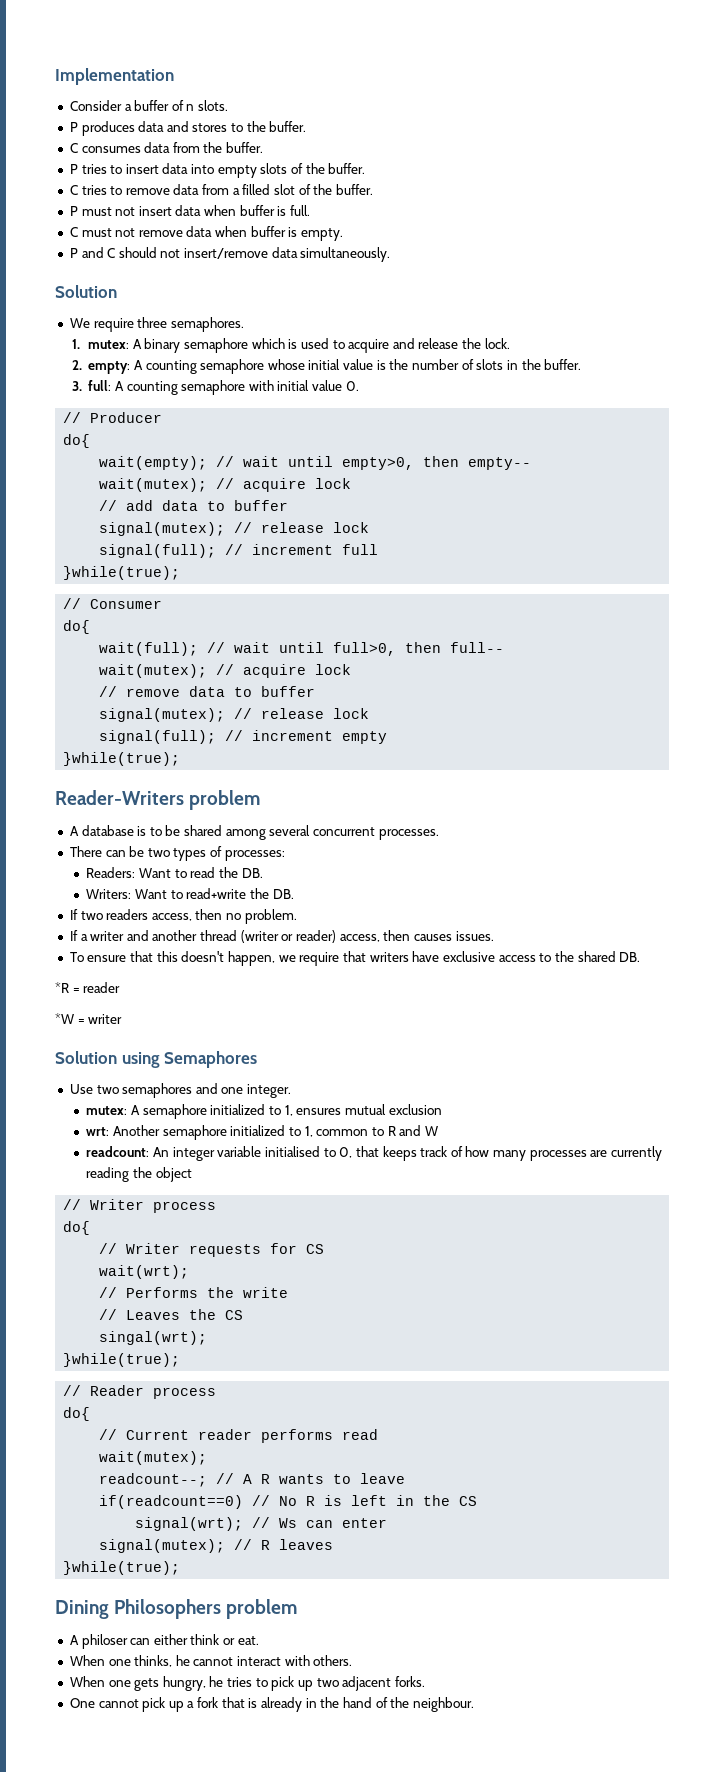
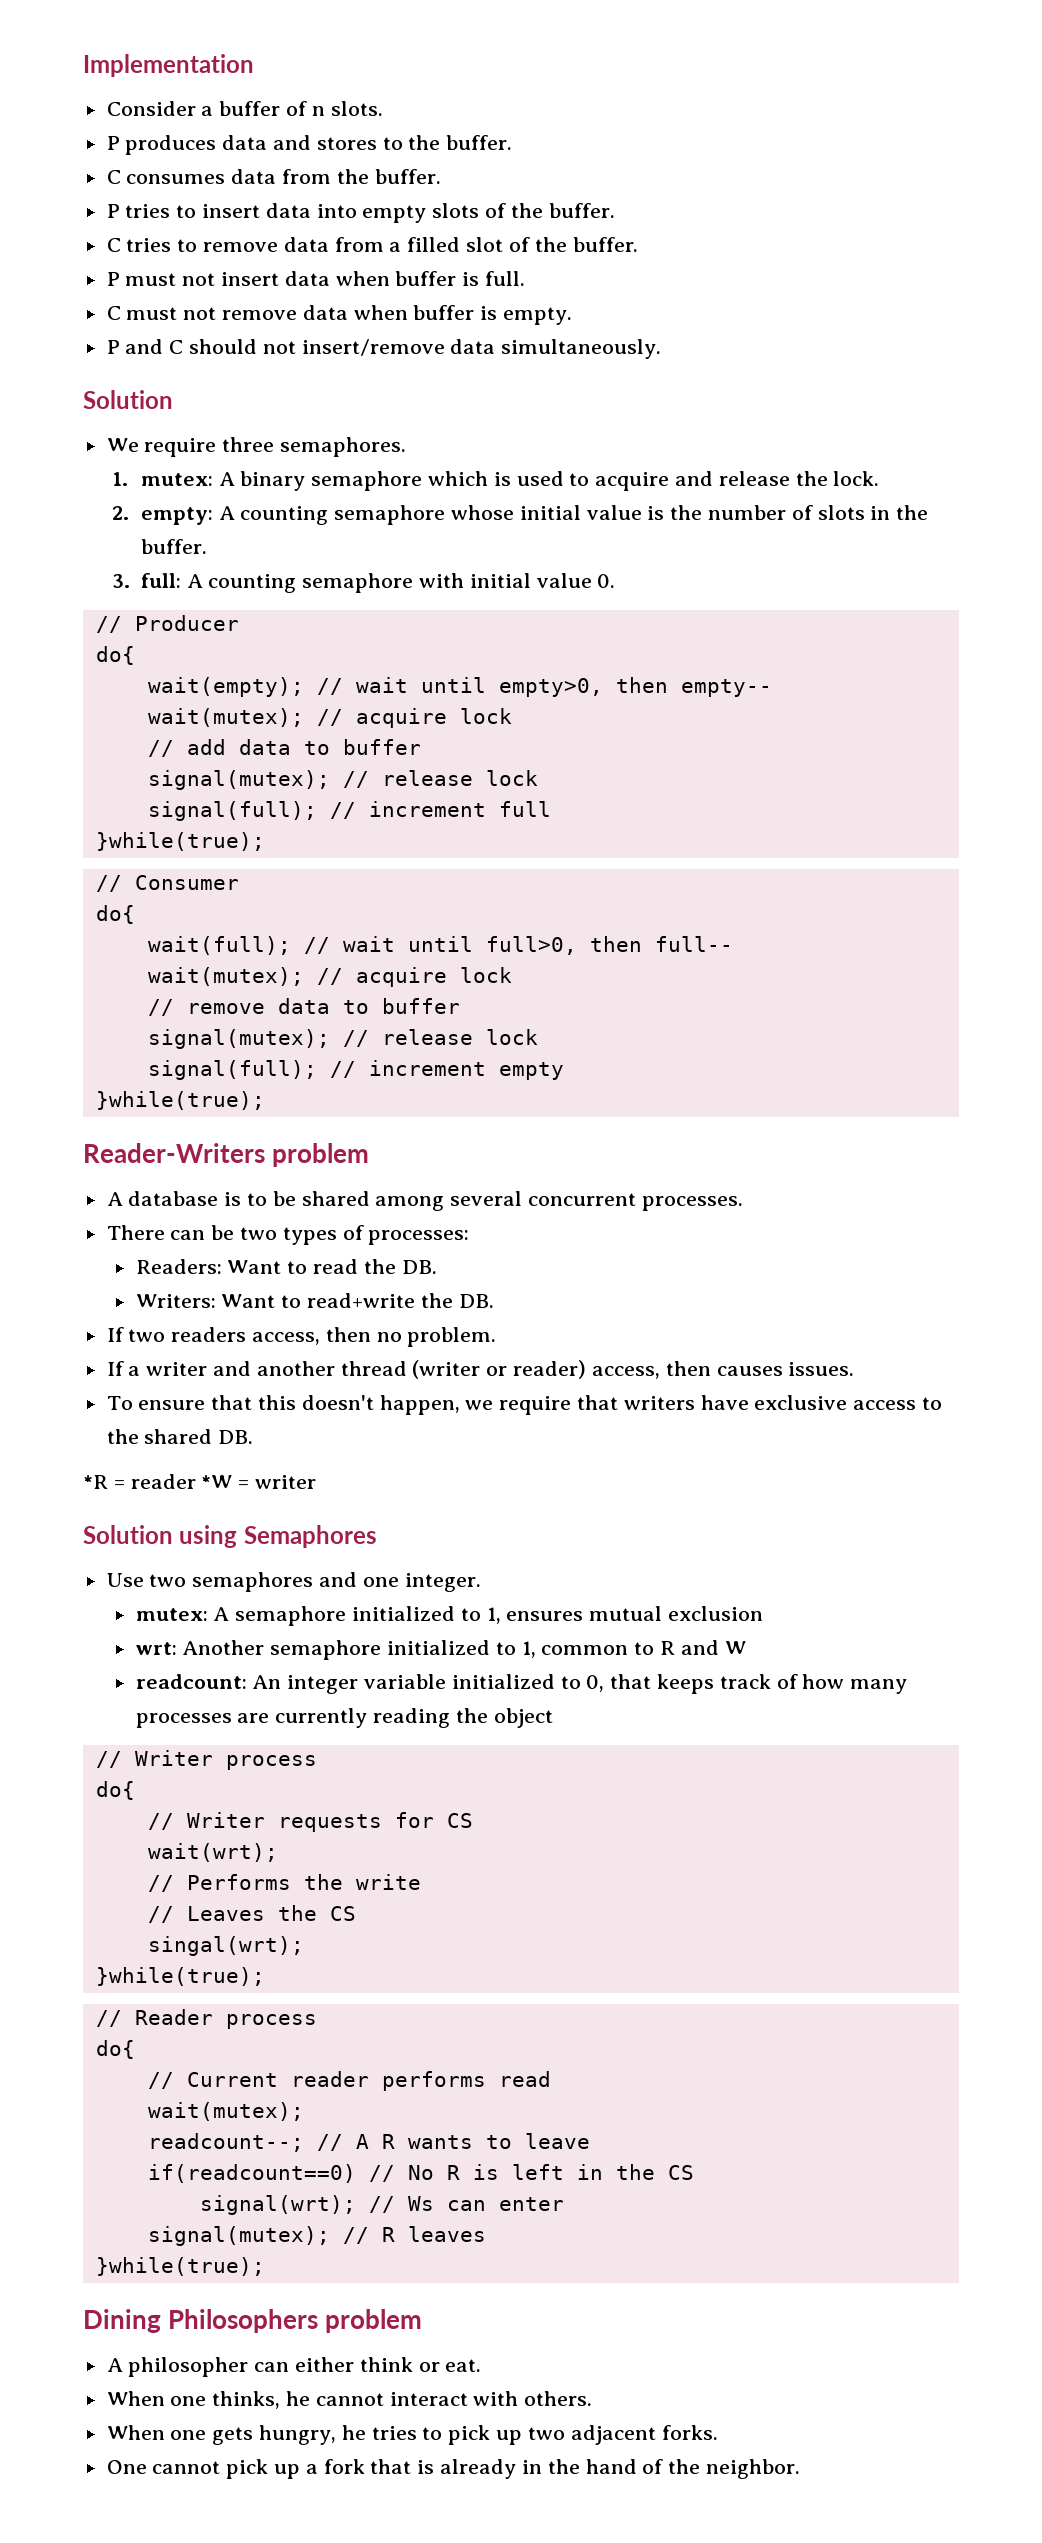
- *R = reader
- *W = writer
+ *R = reader *W = writer
- readcount: An integer variable initialised to 0, that keeps track of how many processes are currently reading the object
+ readcount: An integer variable initialized to 0, that keeps track of how many processes are currently reading the object
- A philoser can either think or eat.
+ A philosopher can either think or eat.
- One cannot pick up a fork that is already in the hand of the neighbour.
+ One cannot pick up a fork that is already in the hand of the neighbor.

